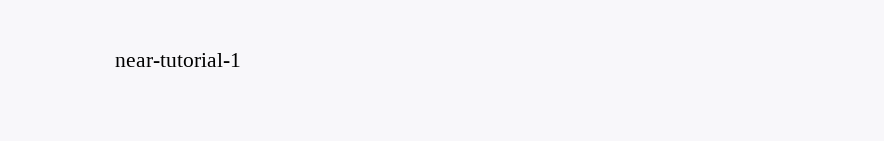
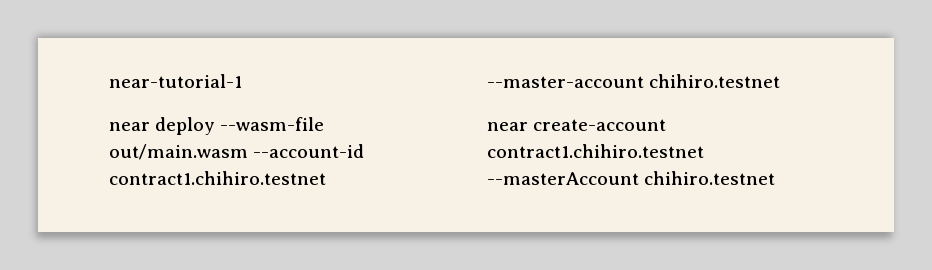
+ near deploy --wasm-file out/main.wasm --account-id contract1.chihiro.testnet --master-account chihiro.testnet
+ near create-account contract1.chihiro.testnet --masterAccount chihiro.testnet

